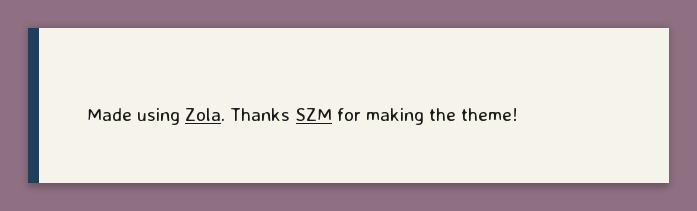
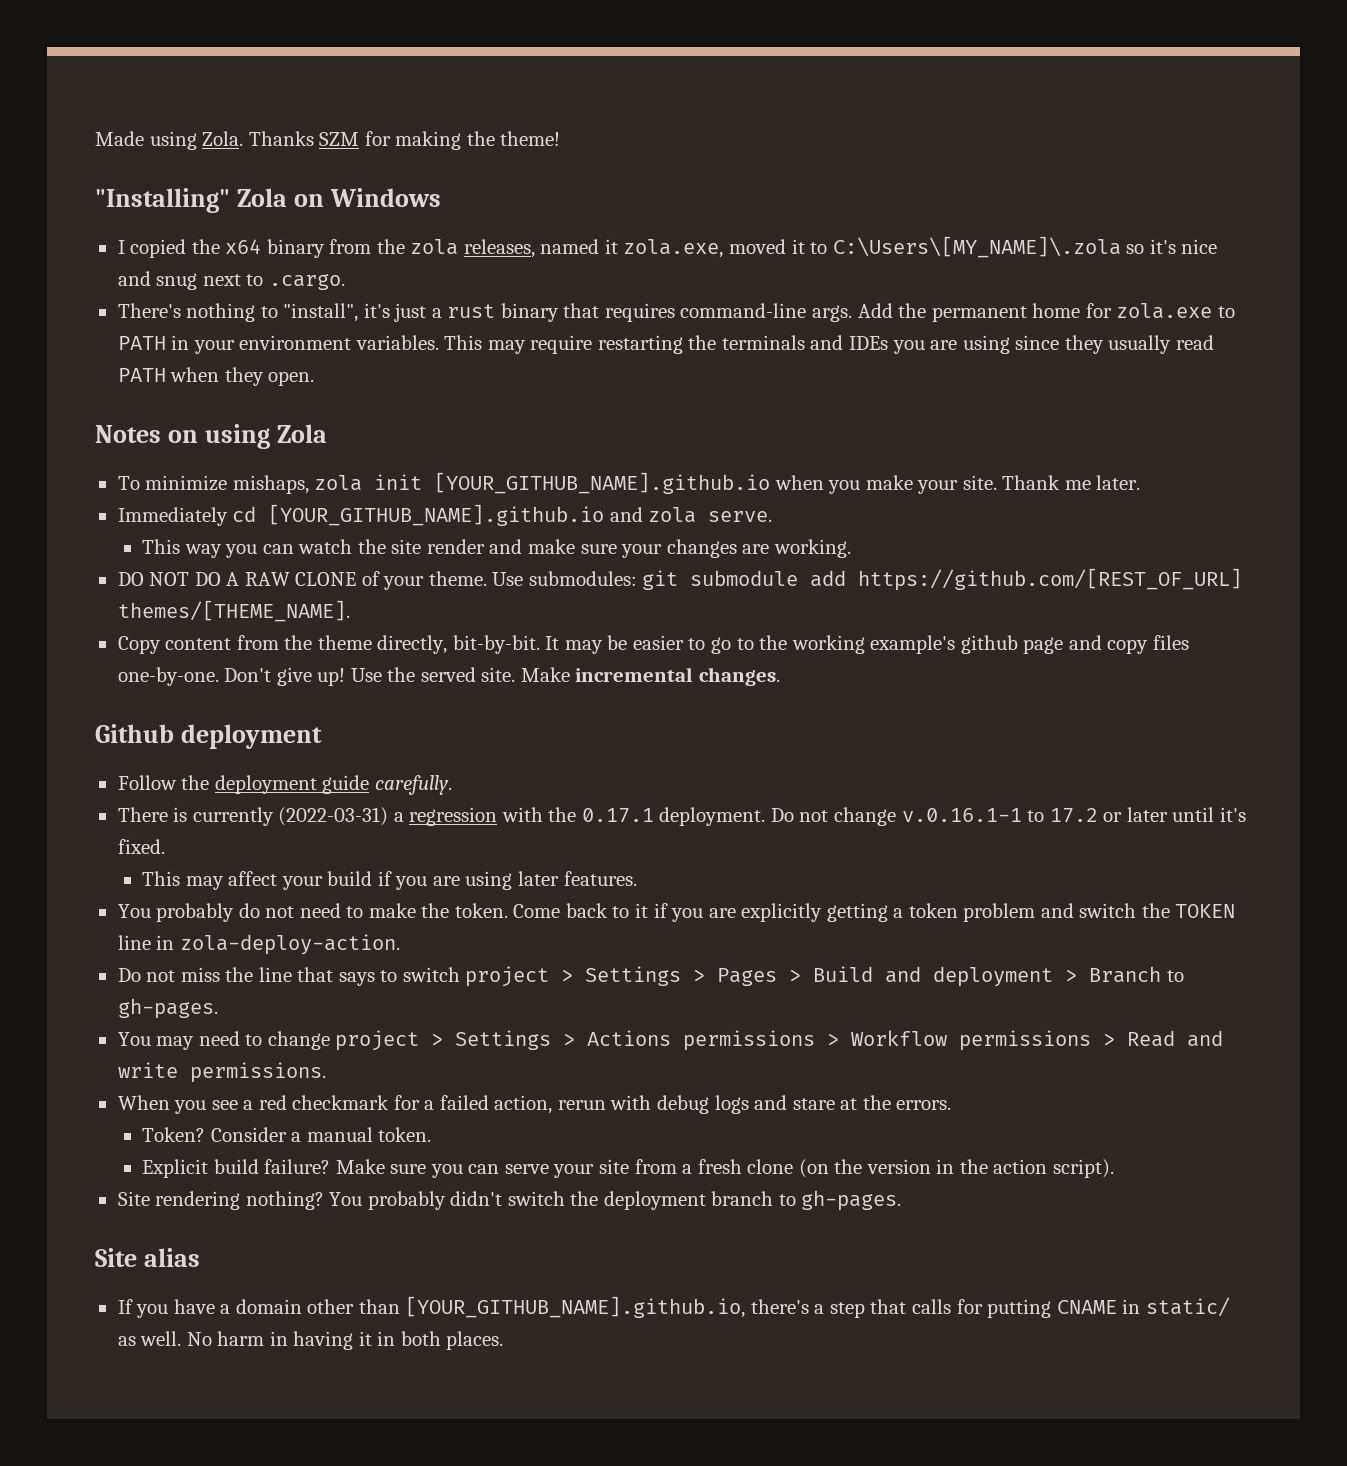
+ "Installing" Zola on Windows
+ I copied the x64 binary from the zola releases, named it zola.exe, moved it to C:\Users\[MY_NAME]\.zola so it's nice and snug next to .cargo.
+ There's nothing to "install", it's just a rust binary that requires command-line args. Add the permanent home for zola.exe to PATH in your environment variables. This may require restarting the terminals and IDEs you are using since they usually read PATH when they open.
+ Notes on using Zola
+ To minimize mishaps, zola init [YOUR_GITHUB_NAME].github.io when you make your site. Thank me later.
+ Immediately cd [YOUR_GITHUB_NAME].github.io and zola serve.
+ This way you can watch the site render and make sure your changes are working.
+ DO NOT DO A RAW CLONE of your theme. Use submodules: git submodule add https://github.com/[REST_OF_URL] themes/[THEME_NAME].
+ Copy content from the theme directly, bit-by-bit. It may be easier to go to the working example's github page and copy files one-by-one. Don't give up! Use the served site. Make incremental changes.
+ Github deployment
+ Follow the deployment guide carefully.
+ There is currently (2022-03-31) a regression with the 0.17.1 deployment. Do not change v.0.16.1-1 to 17.2 or later until it's fixed.
+ This may affect your build if you are using later features.
+ You probably do not need to make the token. Come back to it if you are explicitly getting a token problem and switch the TOKEN line in zola-deploy-action.
+ Do not miss the line that says to switch project > Settings > Pages > Build and deployment > Branch to gh-pages.
+ You may need to change project > Settings > Actions permissions > Workflow permissions > Read and write permissions.
+ When you see a red checkmark for a failed action, rerun with debug logs and stare at the errors.
+ Token? Consider a manual token.
+ Explicit build failure? Make sure you can serve your site from a fresh clone (on the version in the action script).
+ Site rendering nothing? You probably didn't switch the deployment branch to gh-pages.
+ Site alias
+ If you have a domain other than [YOUR_GITHUB_NAME].github.io, there's a step that calls for putting CNAME in static/ as well. No harm in having it in both places.

